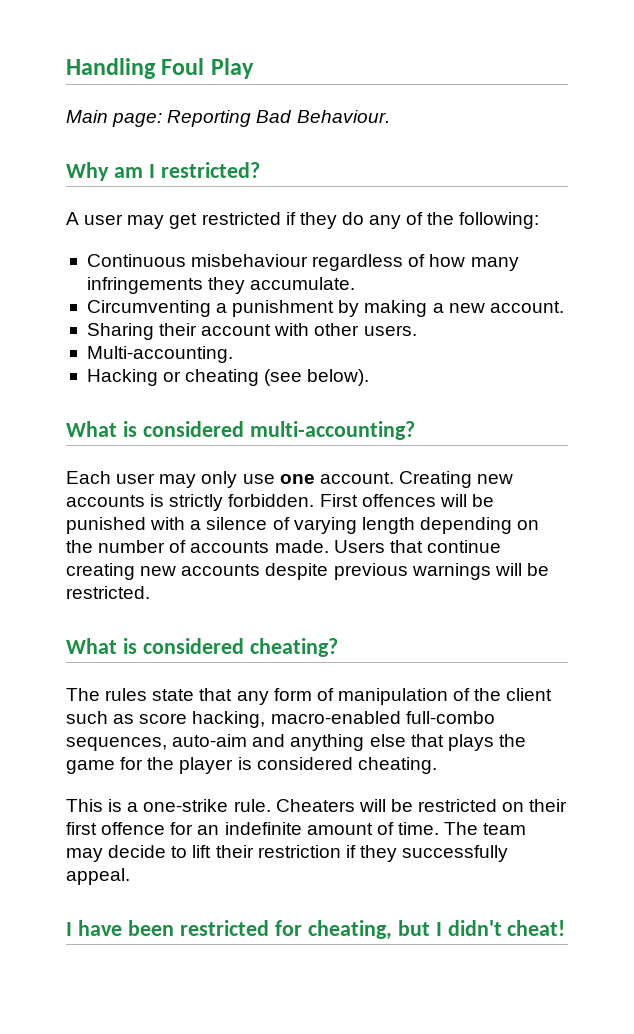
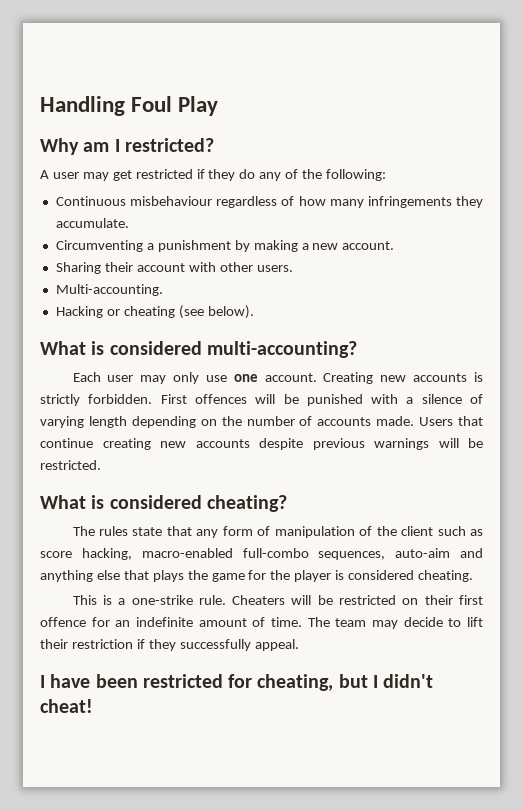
- Main page: Reporting Bad Behaviour.

